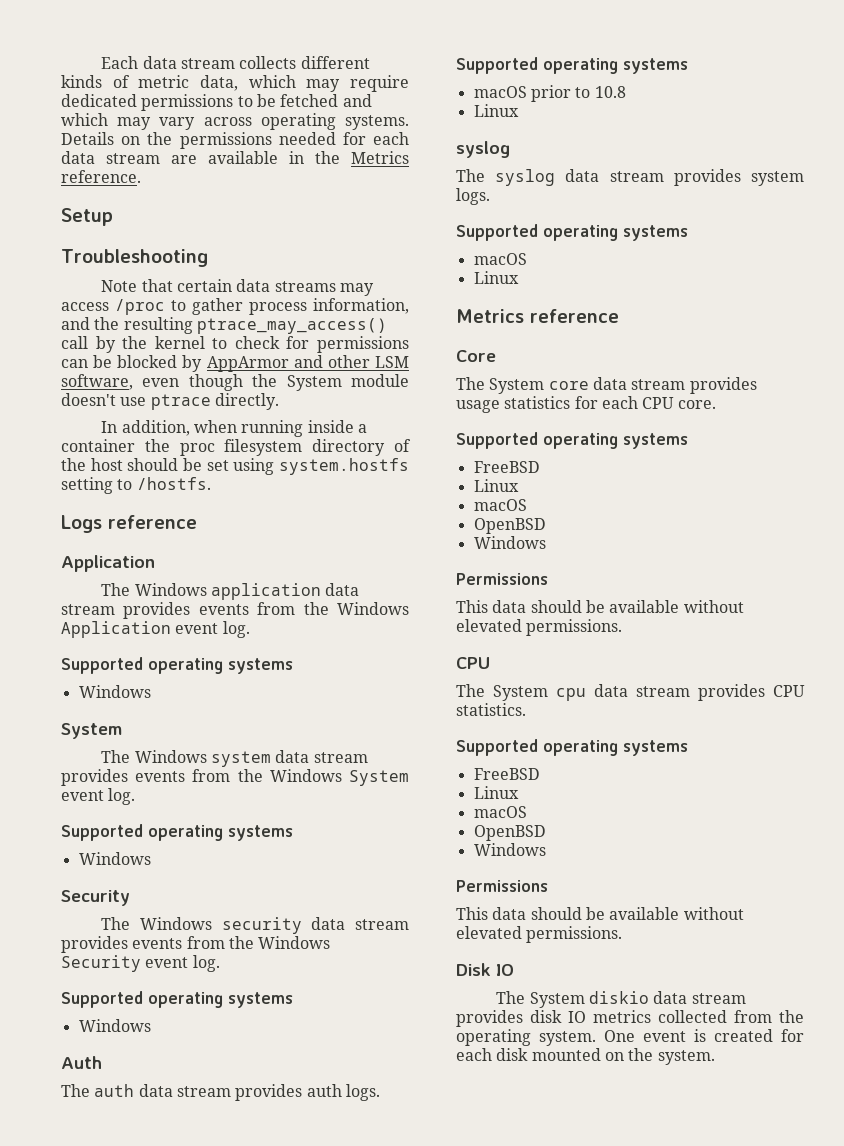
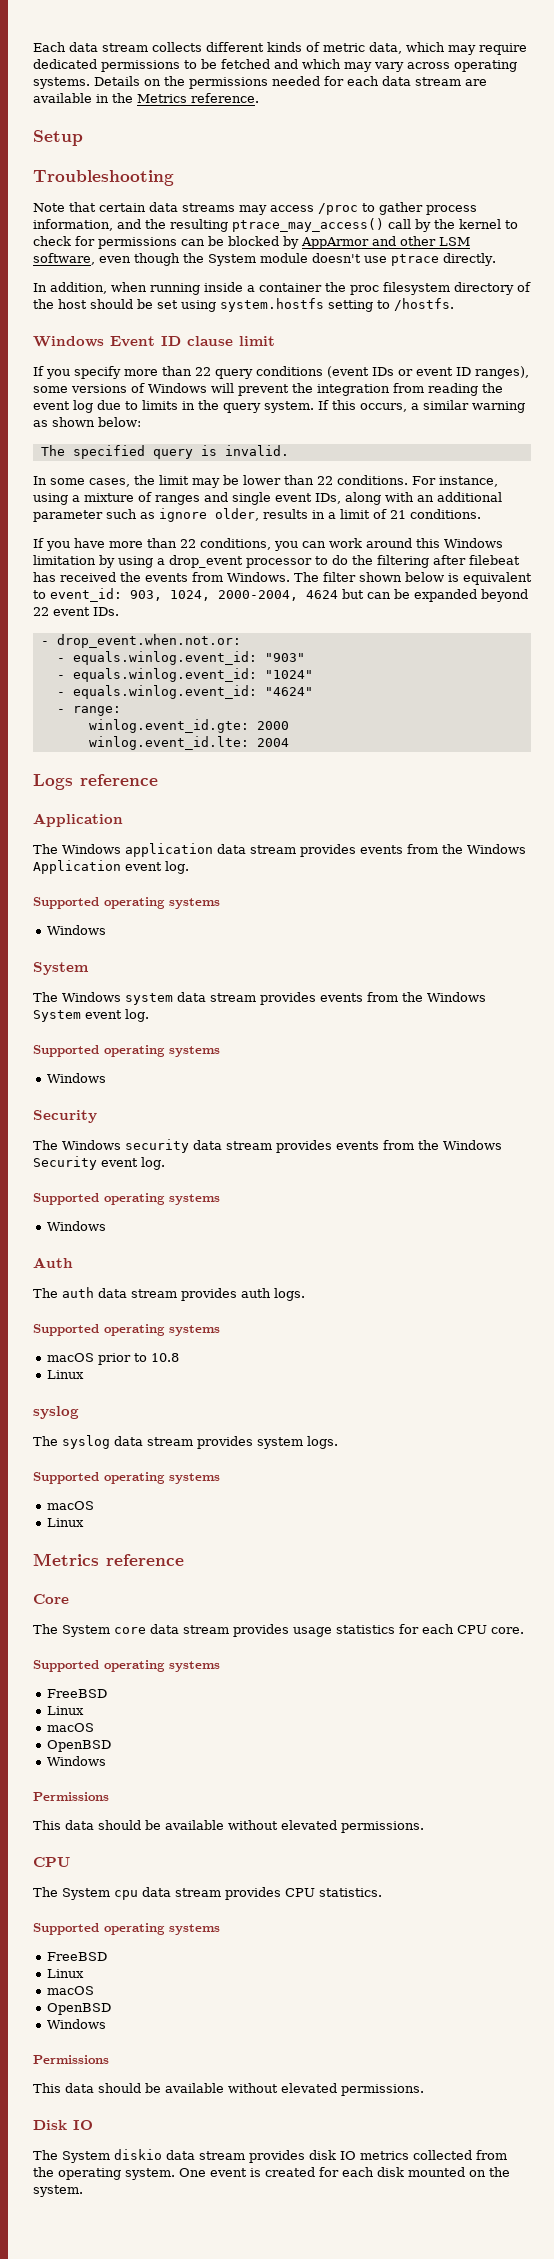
+ Windows Event ID clause limit
+ If you specify more than 22 query conditions (event IDs or event ID ranges), some versions of Windows will prevent the integration from reading the event log due to limits in the query system. If this occurs, a similar warning as shown below:
+ The specified query is invalid.
+ In some cases, the limit may be lower than 22 conditions. For instance, using a mixture of ranges and single event IDs, along with an additional parameter such as ignore older, results in a limit of 21 conditions.
+ If you have more than 22 conditions, you can work around this Windows limitation by using a drop_event processor to do the filtering after filebeat has received the events from Windows. The filter shown below is equivalent to event_id: 903, 1024, 2000-2004, 4624 but can be expanded beyond 22 event IDs.
+ - drop_event.when.not.or:
+ - equals.winlog.event_id: "903"
+ - equals.winlog.event_id: "1024"
+ - equals.winlog.event_id: "4624"
+ - range:
+ winlog.event_id.gte: 2000
+ winlog.event_id.lte: 2004

